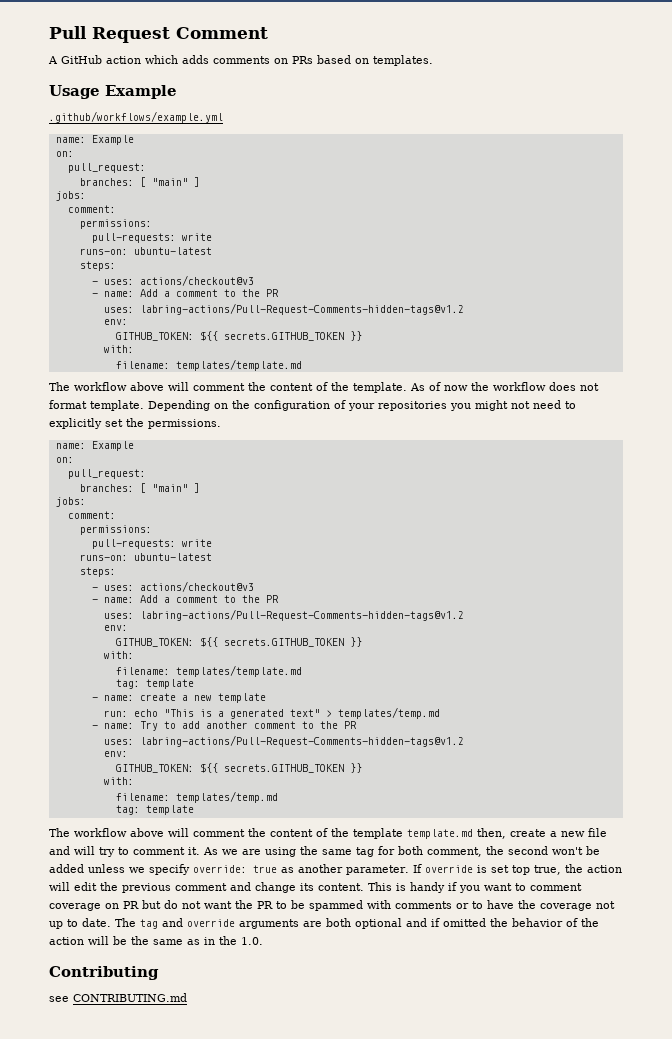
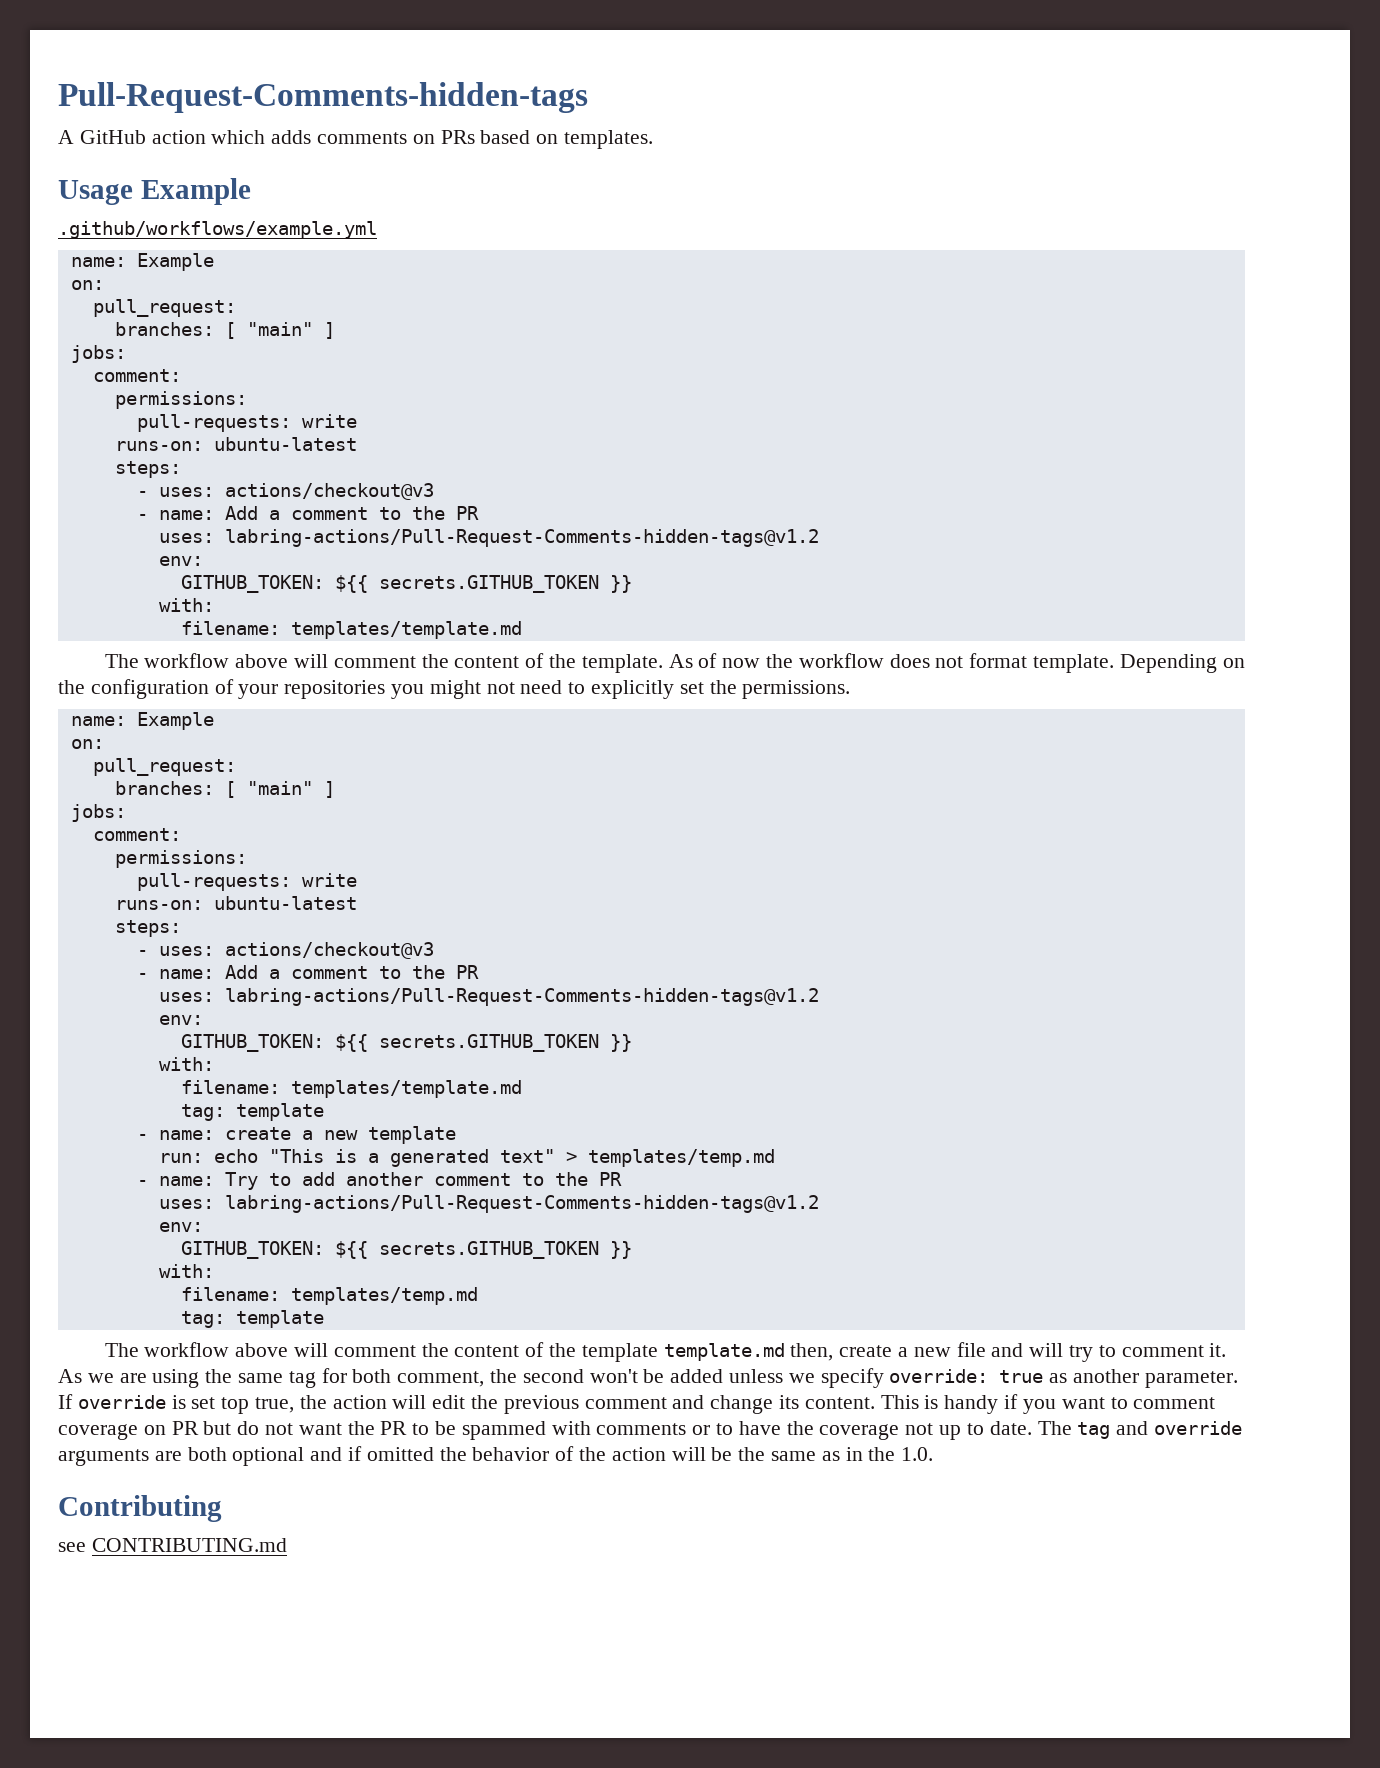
- Pull Request Comment
+ Pull-Request-Comments-hidden-tags

